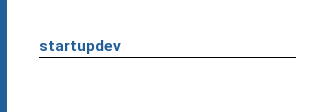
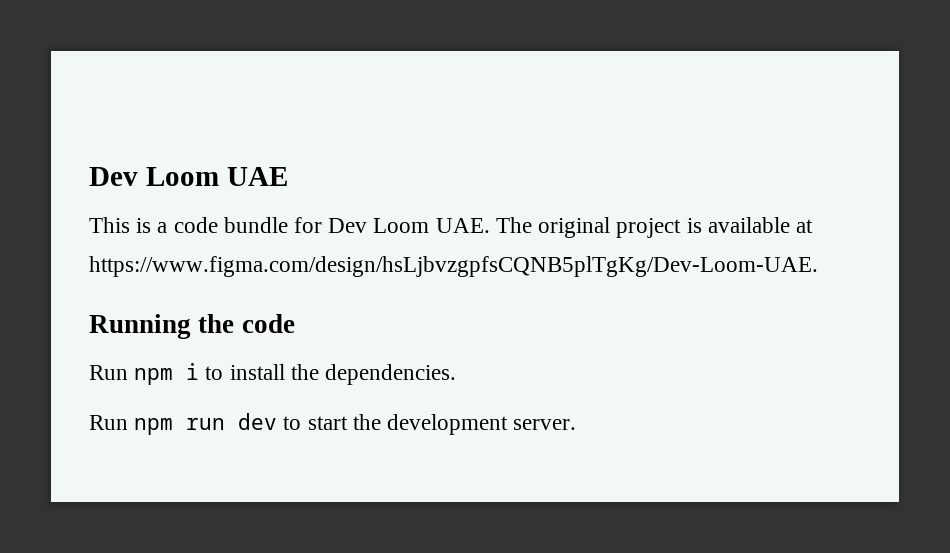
- startupdev
+ Dev Loom UAE
+ This is a code bundle for Dev Loom UAE. The original project is available at https://www.figma.com/design/hsLjbvzgpfsCQNB5plTgKg/Dev-Loom-UAE.
+ Running the code
+ Run npm i to install the dependencies.
+ Run npm run dev to start the development server.

